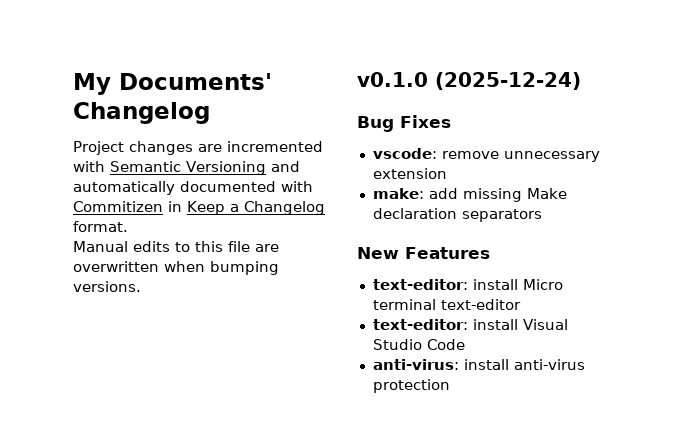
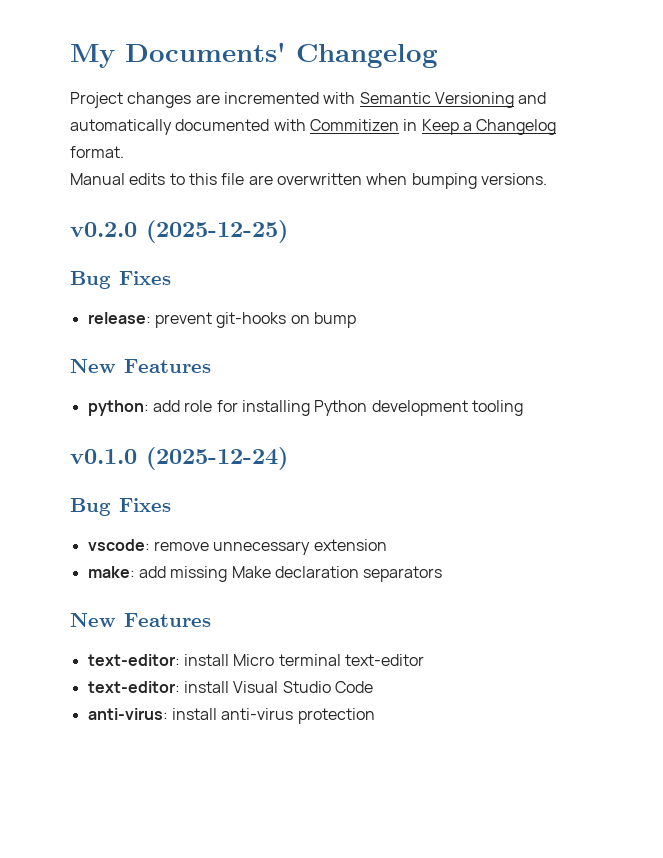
+ v0.2.0 (2025-12-25)
+ Bug Fixes
+ release: prevent git-hooks on bump
+ New Features
+ python: add role for installing Python development tooling

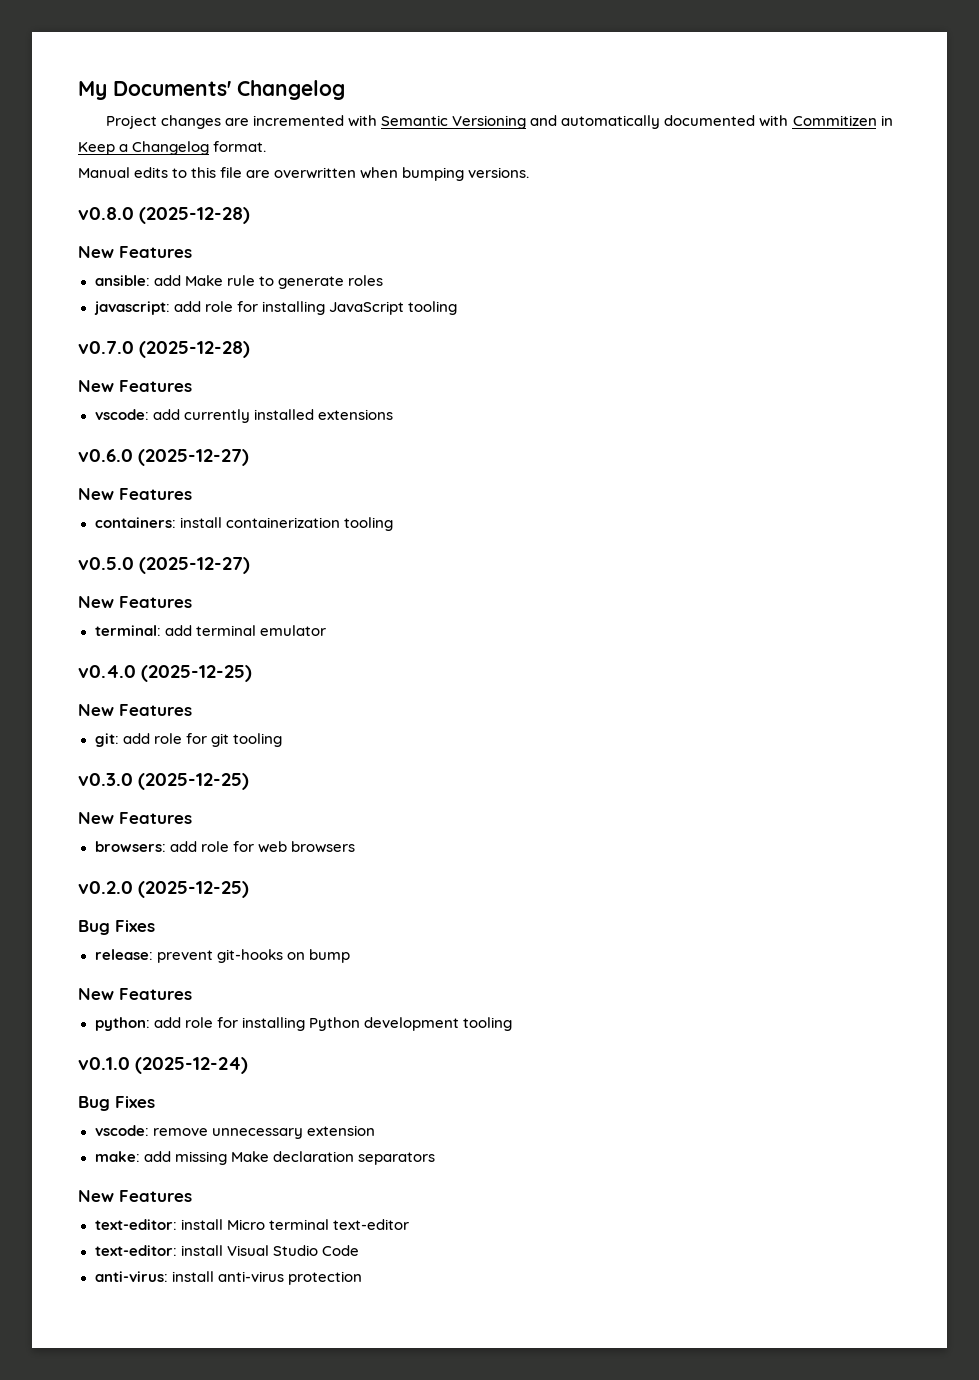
+ v0.8.0 (2025-12-28)
+ New Features
+ ansible: add Make rule to generate roles
+ javascript: add role for installing JavaScript tooling
+ v0.7.0 (2025-12-28)
+ New Features
+ vscode: add currently installed extensions
+ v0.6.0 (2025-12-27)
+ New Features
+ containers: install containerization tooling
+ v0.5.0 (2025-12-27)
+ New Features
+ terminal: add terminal emulator
+ v0.4.0 (2025-12-25)
+ New Features
+ git: add role for git tooling
+ v0.3.0 (2025-12-25)
+ New Features
+ browsers: add role for web browsers

